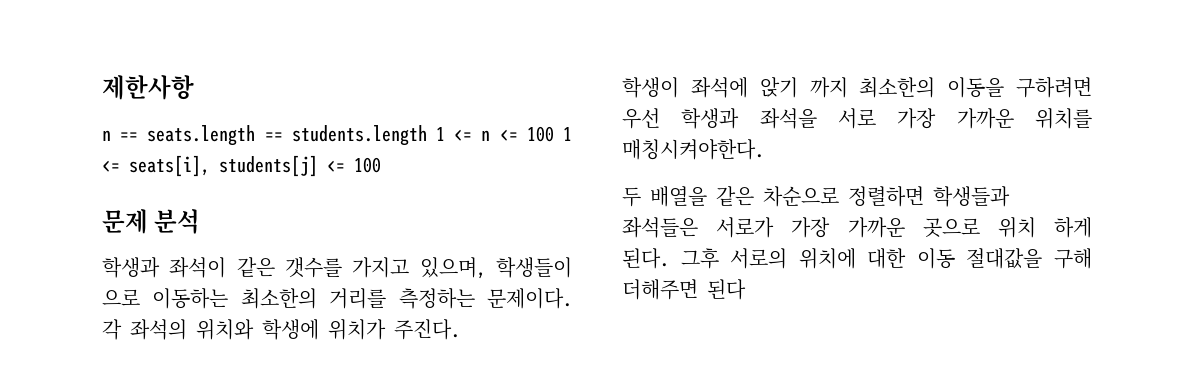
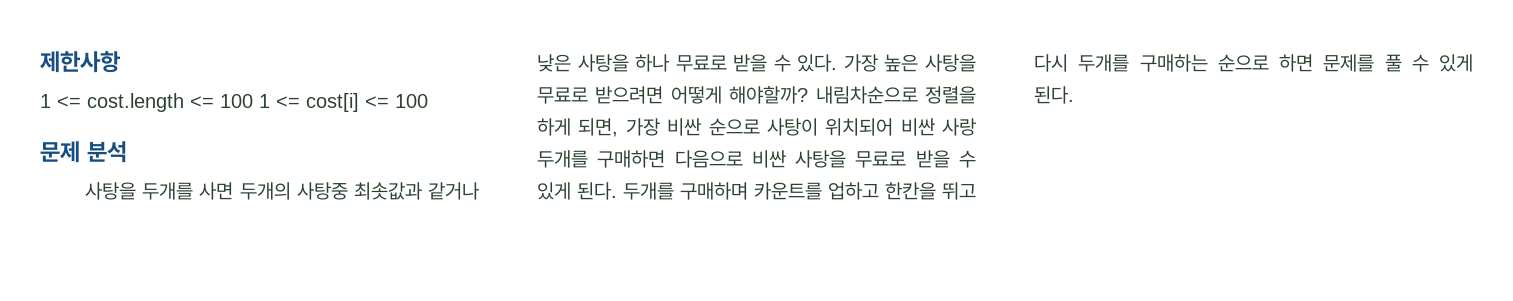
- n == seats.length == students.length 1 <= n <= 100 1 <= seats[i], students[j] <= 100
+ 1 <= cost.length <= 100 1 <= cost[i] <= 100
- 학생과 좌석이 같은 갯수를 가지고 있으며, 학생들이 으로 이동하는 최소한의 거리를 측정하는 문제이다. 각 좌석의 위치와 학생에 위치가 주진다.
- 학생이 좌석에 앉기 까지 최소한의 이동을 구하려면 우선 학생과 좌석을 서로 가장 가까운 위치를 매칭시켜야한다.
- 두 배열을 같은 차순으로 정렬하면 학생들과 좌석들은 서로가 가장 가까운 곳으로 위치 하게 된다. 그후 서로의 위치에 대한 이동 절대값을 구해 더해주면 된다
+ 사탕을 두개를 사면 두개의 사탕중 최솟값과 같거나 낮은 사탕을 하나 무료로 받을 수 있다. 가장 높은 사탕을 무료로 받으려면 어떻게 해야할까? 내림차순으로 정렬을 하게 되면, 가장 비싼 순으로 사탕이 위치되어 비싼 사랑 두개를 구매하면 다음으로 비싼 사탕을 무료로 받을 수 있게 된다. 두개를 구매하며 카운트를 업하고 한칸을 뛰고 다시 두개를 구매하는 순으로 하면 문제를 풀 수 있게 된다.

